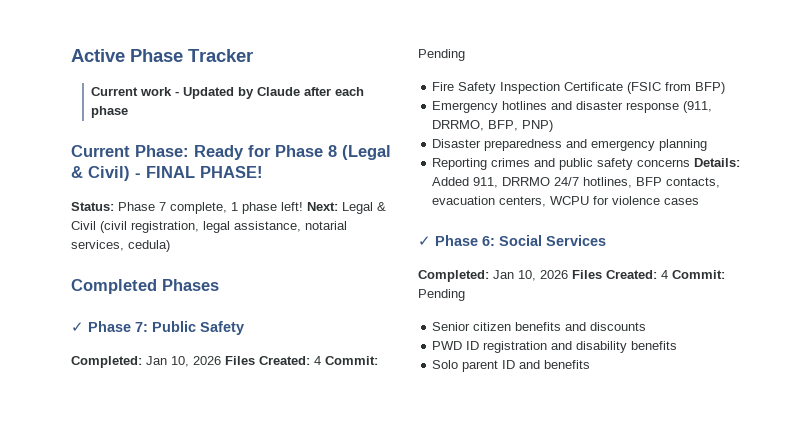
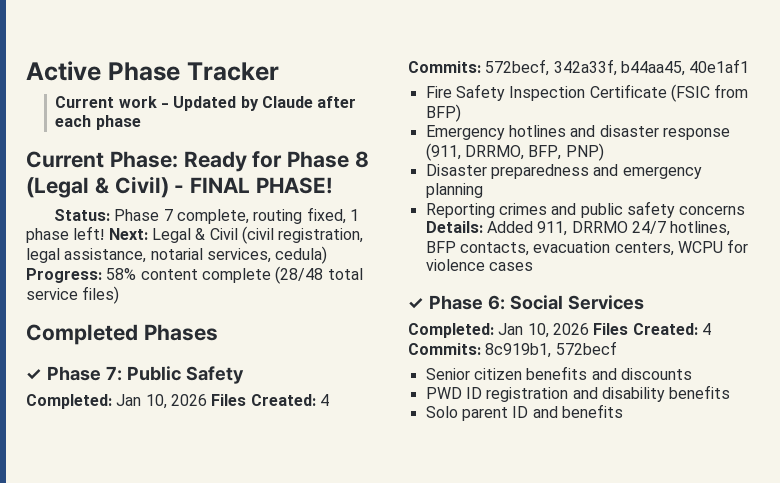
- Status: Phase 7 complete, 1 phase left!
+ Status: Phase 7 complete, routing fixed, 1 phase left!
- Next: Legal & Civil (civil registration, legal assistance, notarial services, cedula)
+ Next: Legal & Civil (civil registration, legal assistance, notarial services, cedula) Progress: 58% content complete (28/48 total service files)
  ✓ Phase 7: Public Safety
- Completed: Jan 10, 2026 Files Created: 4 Commit: Pending
+ Completed: Jan 10, 2026 Files Created: 4 Commits: 572becf, 342a33f, b44aa45, 40e1af1
  ✓ Phase 6: Social Services
- Completed: Jan 10, 2026 Files Created: 4 Commit: Pending
+ Completed: Jan 10, 2026 Files Created: 4 Commits: 8c919b1, 572becf

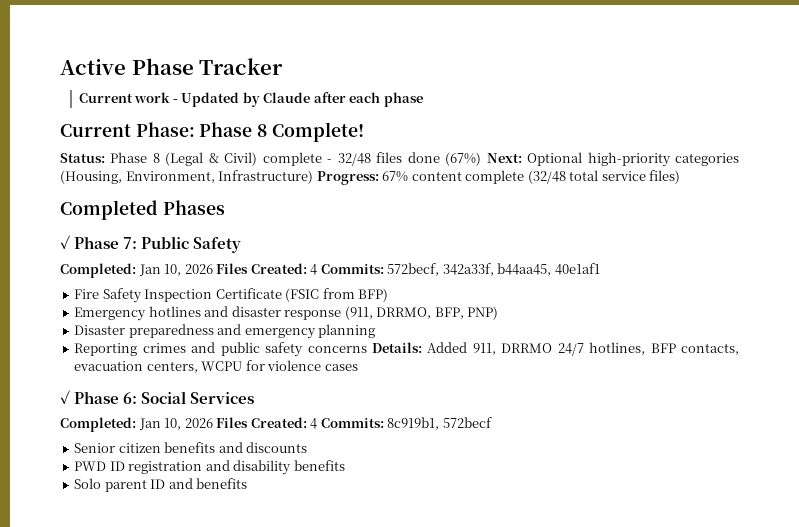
- Current Phase: Ready for Phase 8 (Legal & Civil) - FINAL PHASE!
- Status: Phase 7 complete, routing fixed, 1 phase left! Next: Legal & Civil (civil registration, legal assistance, notarial services, cedula) Progress: 58% content complete (28/48 total service files)
+ Current Phase: Phase 8 Complete!
+ Status: Phase 8 (Legal & Civil) complete - 32/48 files done (67%) Next: Optional high-priority categories (Housing, Environment, Infrastructure) Progress: 67% content complete (32/48 total service files)

